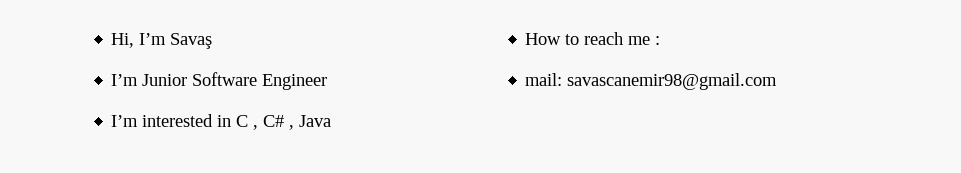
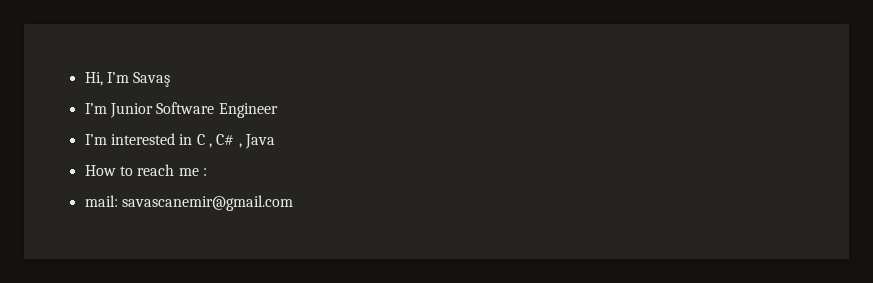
- mail: savascanemir98@gmail.com
+ mail: savascanemir@gmail.com

